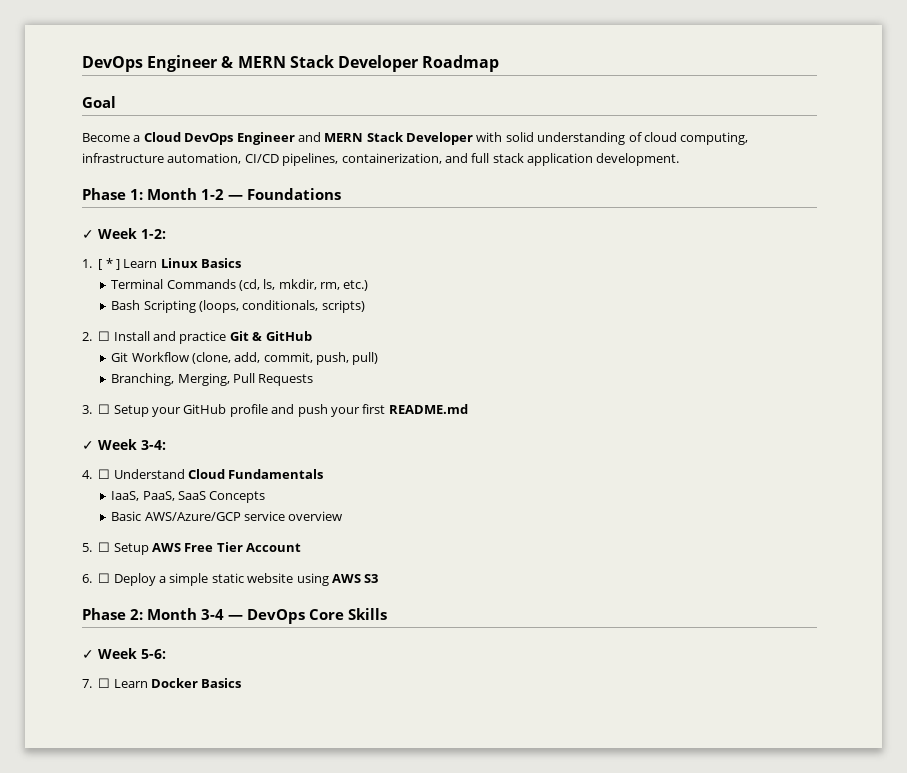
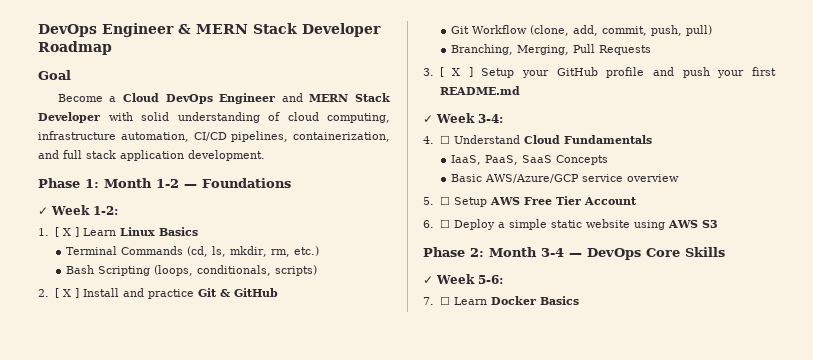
- 1. [ * ] Learn Linux Basics
+ 1. [ X ] Learn Linux Basics
- 2. ☐ Install and practice Git & GitHub
+ 2. [ X ] Install and practice Git & GitHub
- 3. ☐ Setup your GitHub profile and push your first README.md
+ 3. [ X ] Setup your GitHub profile and push your first README.md

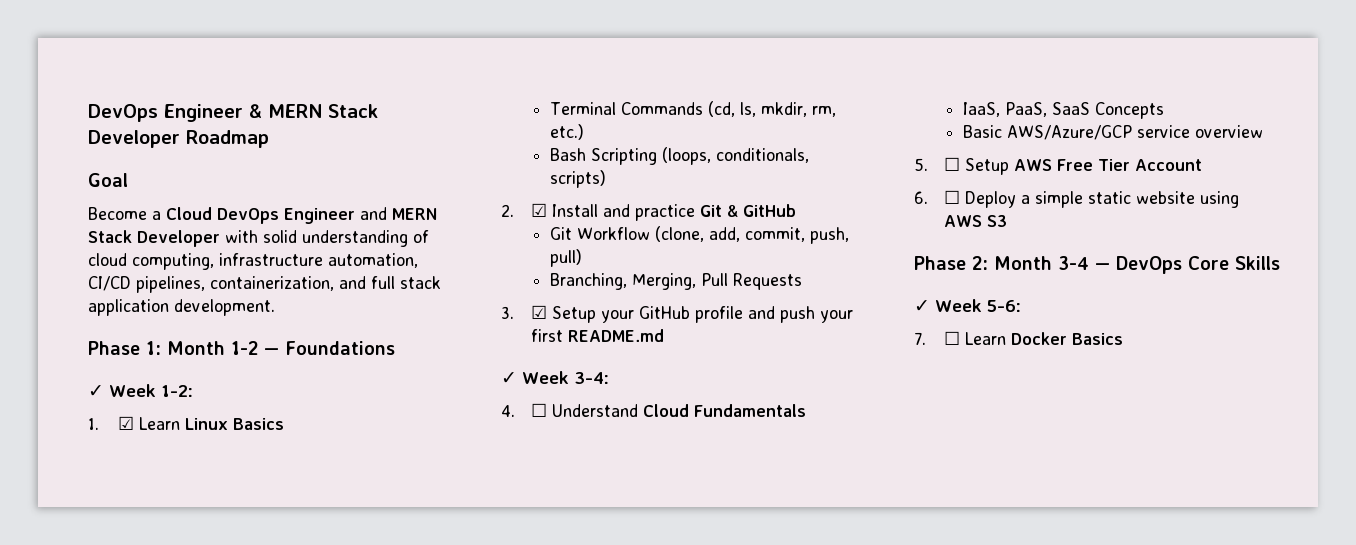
- 1. [ X ] Learn Linux Basics
+ 1. ☑ Learn Linux Basics
- 2. [ X ] Install and practice Git & GitHub
+ 2. ☑ Install and practice Git & GitHub
- 3. [ X ] Setup your GitHub profile and push your first README.md
+ 3. ☑ Setup your GitHub profile and push your first README.md

